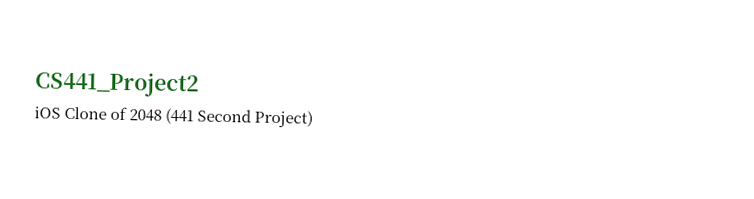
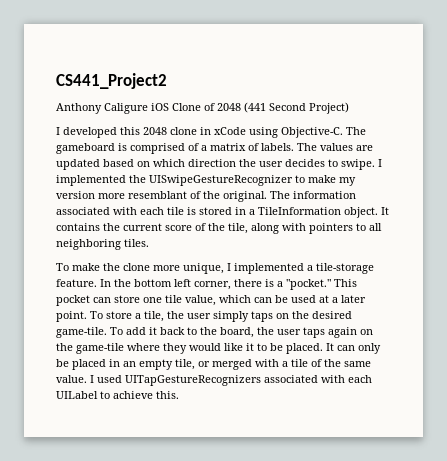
- iOS Clone of 2048 (441 Second Project)
+ Anthony Caligure iOS Clone of 2048 (441 Second Project)
+ I developed this 2048 clone in xCode using Objective-C. The gameboard is comprised of a matrix of labels. The values are updated based on which direction the user decides to swipe. I implemented the UISwipeGestureRecognizer to make my version more resemblant of the original. The information associated with each tile is stored in a TileInformation object. It contains the current score of the tile, along with pointers to all neighboring tiles.
+ To make the clone more unique, I implemented a tile-storage feature. In the bottom left corner, there is a "pocket." This pocket can store one tile value, which can be used at a later point. To store a tile, the user simply taps on the desired game-tile. To add it back to the board, the user taps again on the game-tile where they would like it to be placed. It can only be placed in an empty tile, or merged with a tile of the same value. I used UITapGestureRecognizers associated with each UILabel to achieve this.

